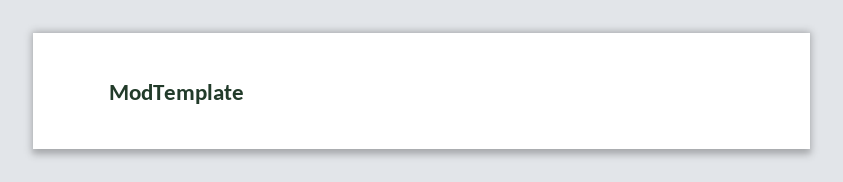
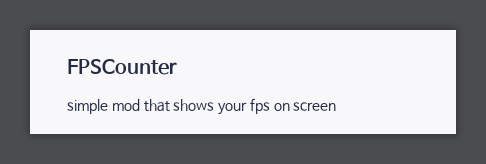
- ModTemplate
+ FPSCounter
+ simple mod that shows your fps on screen

